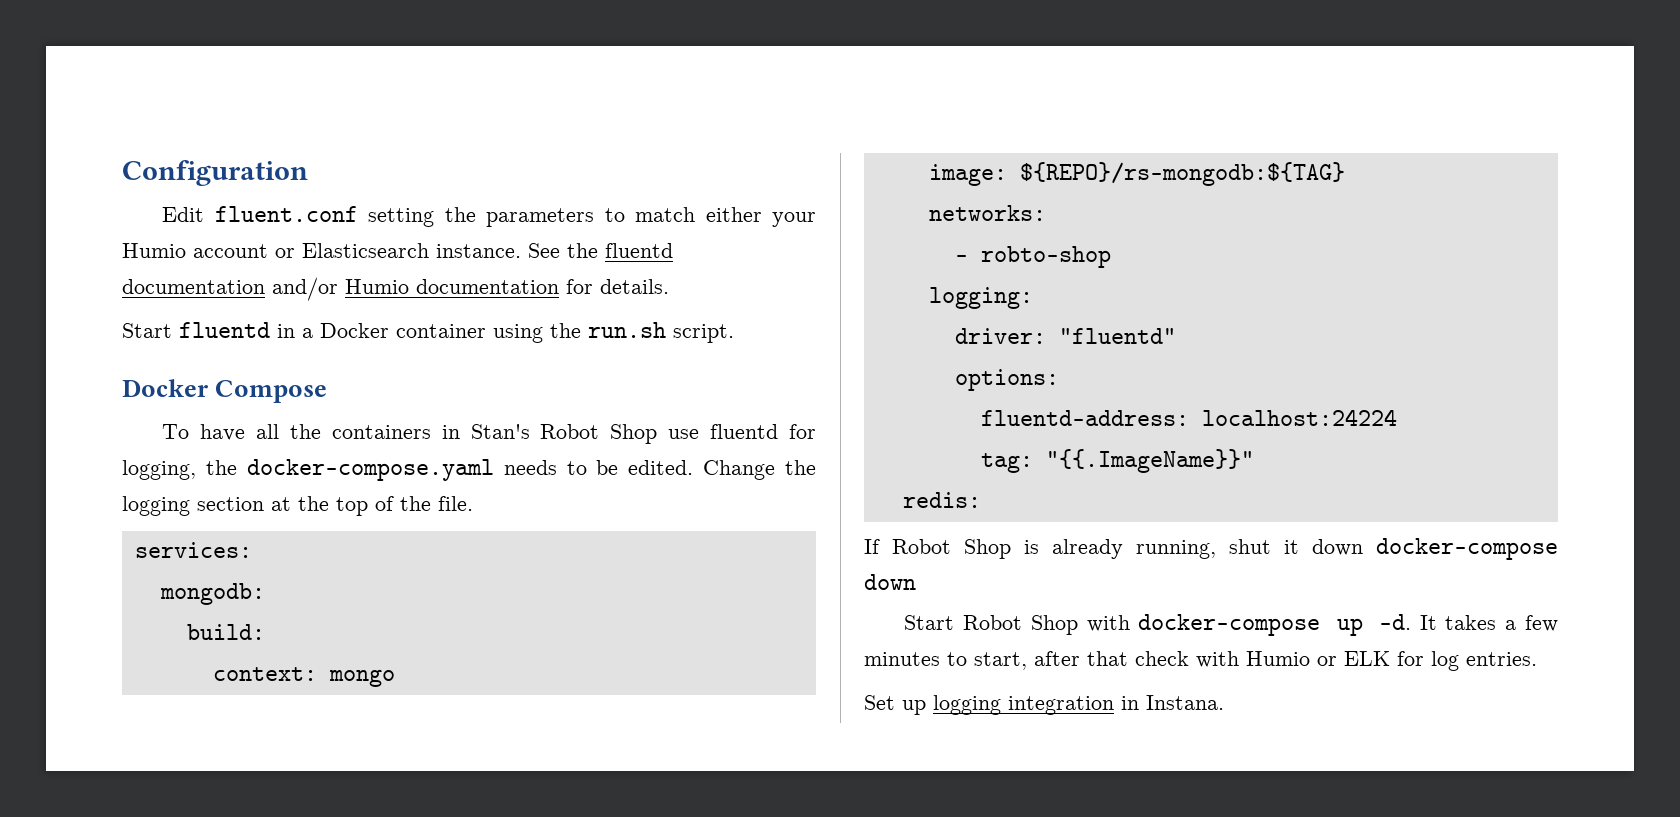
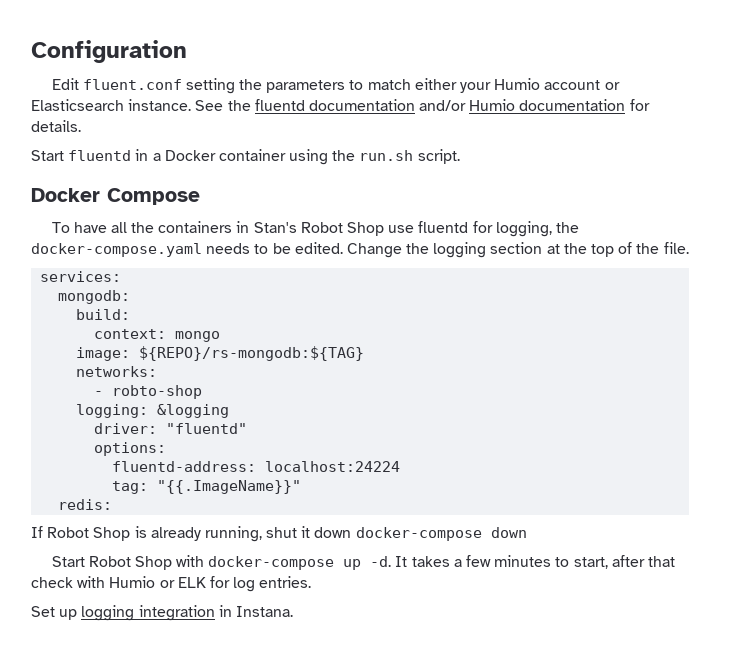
- logging:
+ logging: &logging

